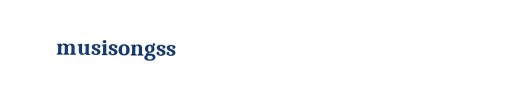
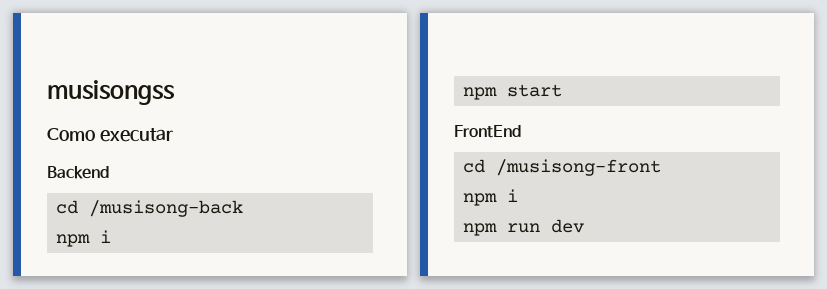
+ Como executar
+ Backend
+ cd /musisong-back
+ npm i
+ npm start
+ FrontEnd
+ cd /musisong-front
+ npm i
+ npm run dev

